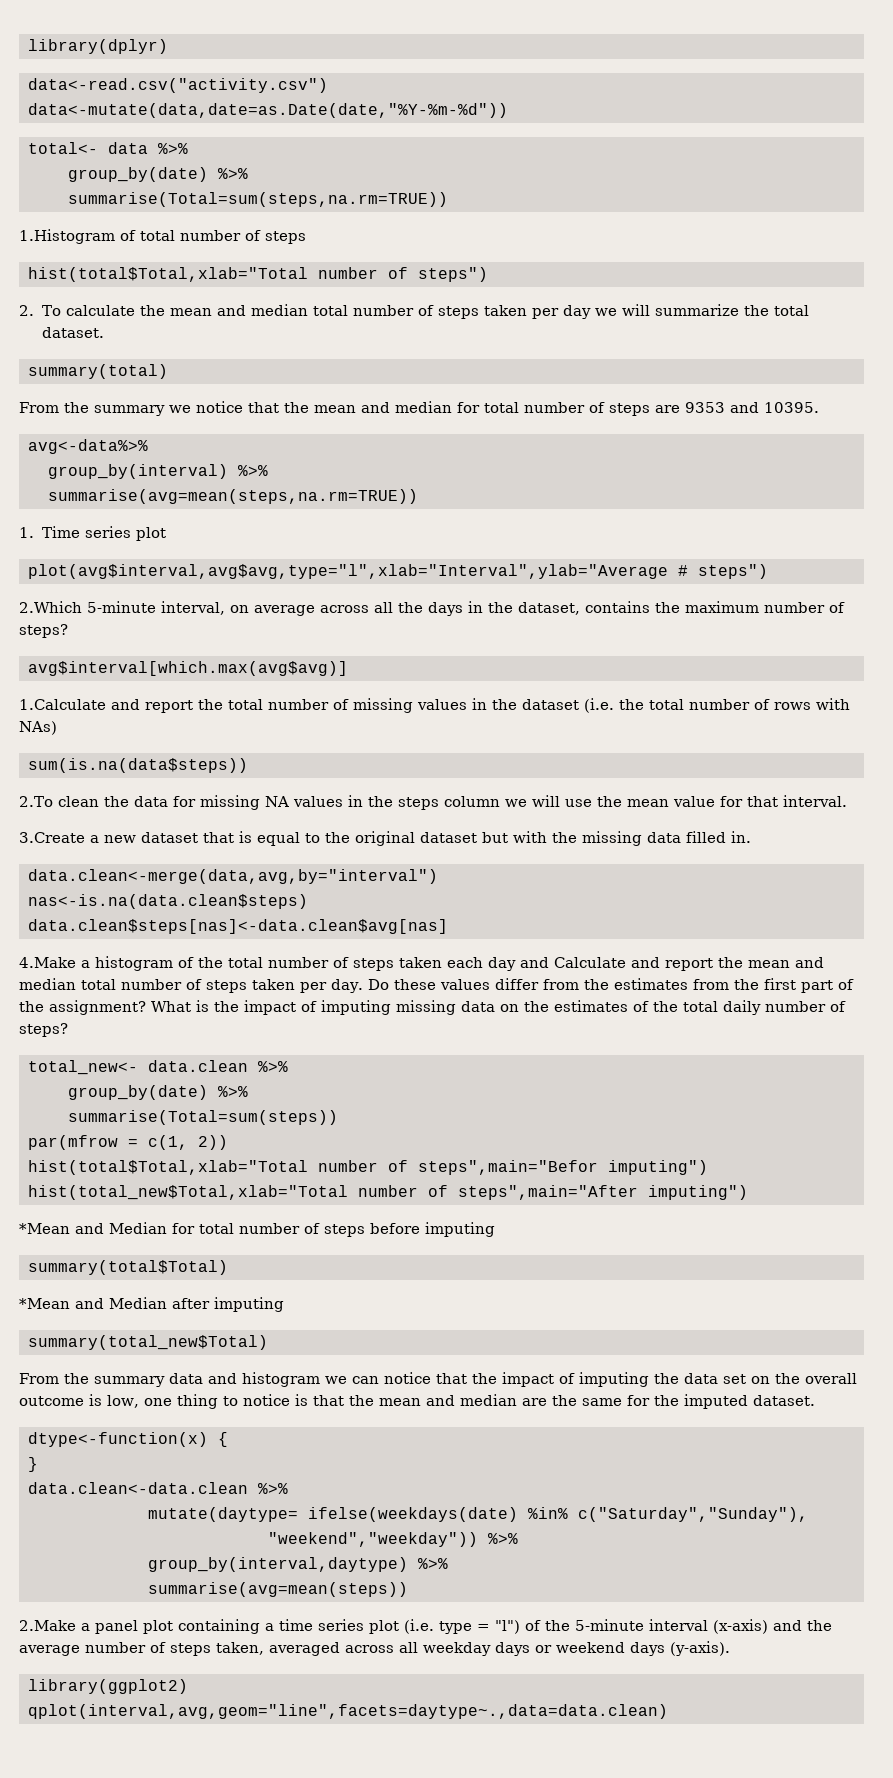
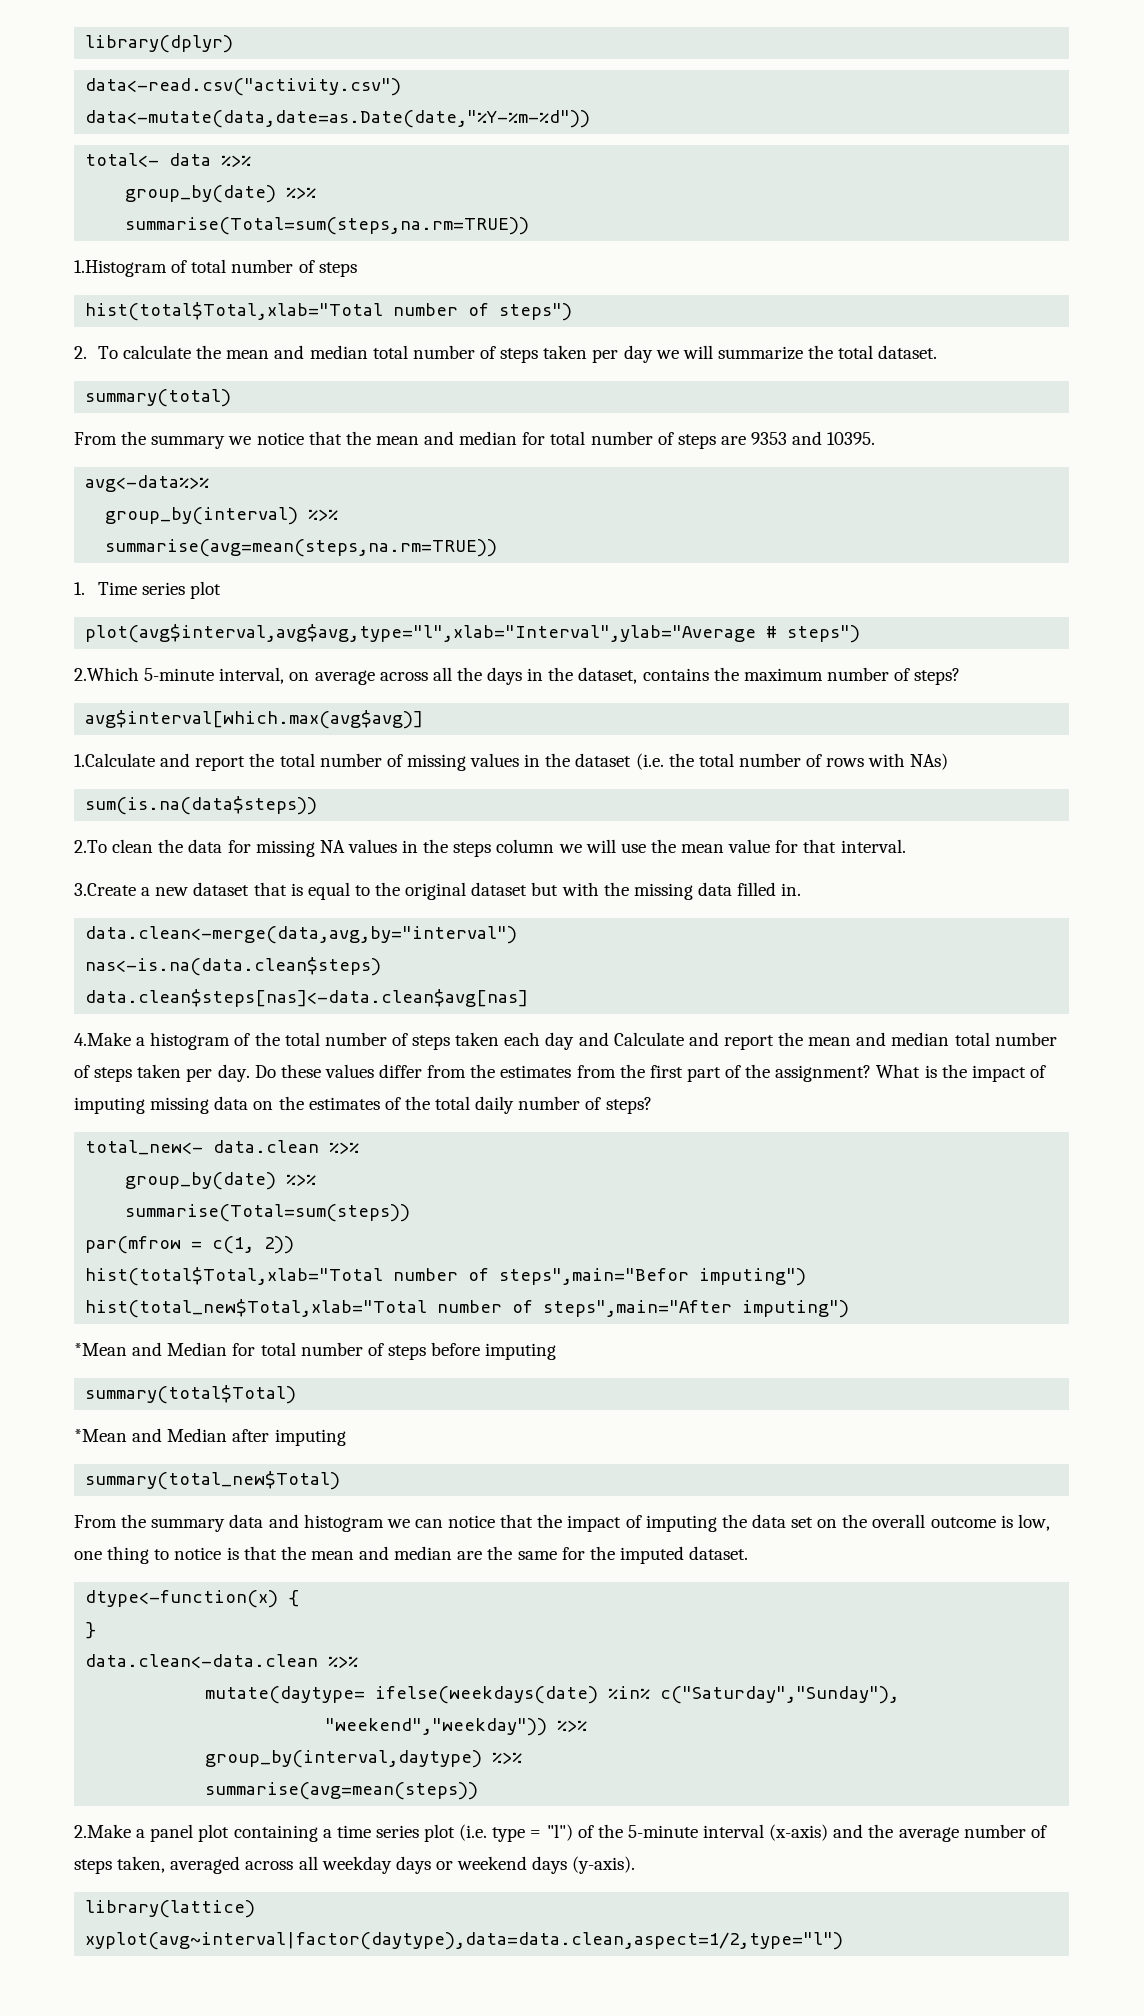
- library(ggplot2)
- qplot(interval,avg,geom="line",facets=daytype~.,data=data.clean)
+ library(lattice)
+ xyplot(avg~interval|factor(daytype),data=data.clean,aspect=1/2,type="l")

